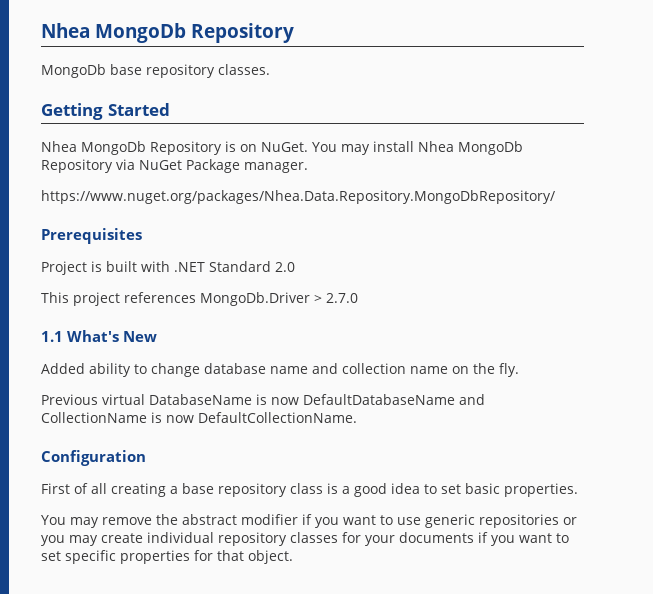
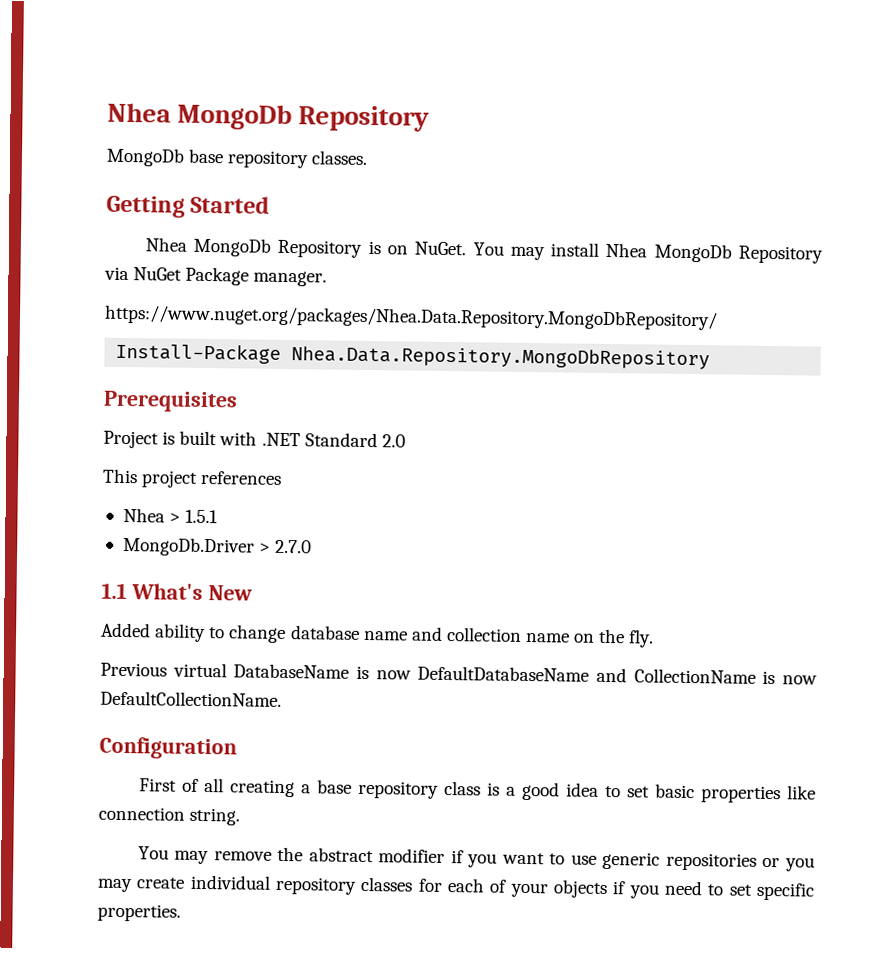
+ Install-Package Nhea.Data.Repository.MongoDbRepository
- This project references MongoDb.Driver > 2.7.0
+ This project references
+ Nhea > 1.5.1
+ MongoDb.Driver > 2.7.0
- First of all creating a base repository class is a good idea to set basic properties.
+ First of all creating a base repository class is a good idea to set basic properties like connection string.
- You may remove the abstract modifier if you want to use generic repositories or you may create individual repository classes for your documents if you want to set specific properties for that object.
+ You may remove the abstract modifier if you want to use generic repositories or you may create individual repository classes for each of your objects if you need to set specific properties.

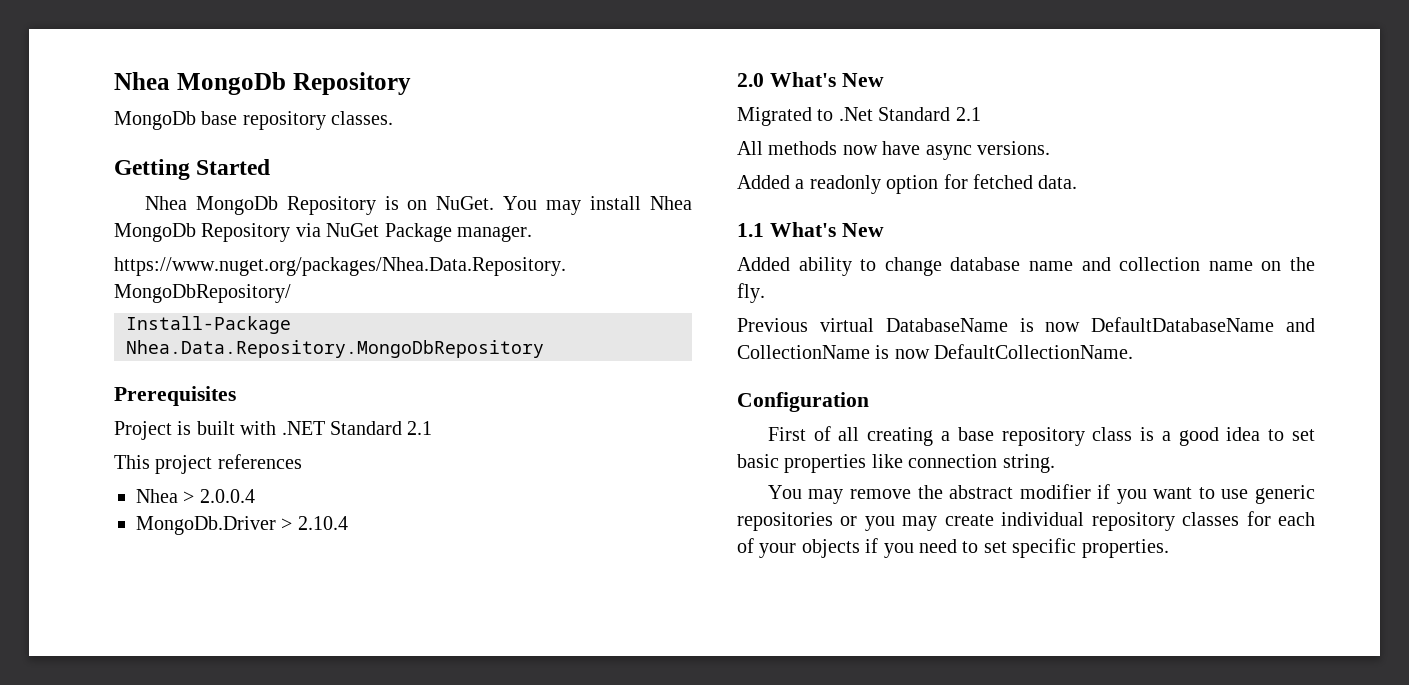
- Project is built with .NET Standard 2.0
+ Project is built with .NET Standard 2.1
- Nhea > 1.5.1
+ Nhea > 2.0.0.4
- MongoDb.Driver > 2.7.0
+ MongoDb.Driver > 2.10.4
+ 2.0 What's New
+ Migrated to .Net Standard 2.1
+ All methods now have async versions.
+ Added a readonly option for fetched data.

